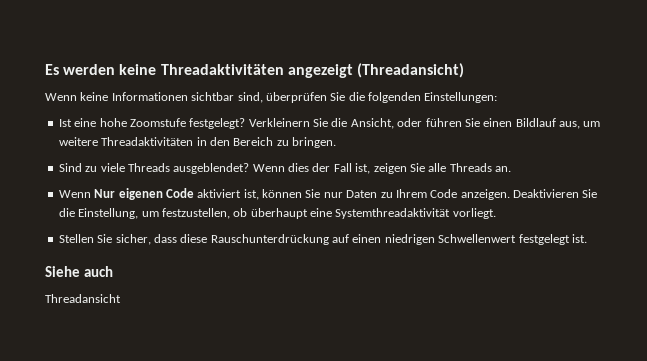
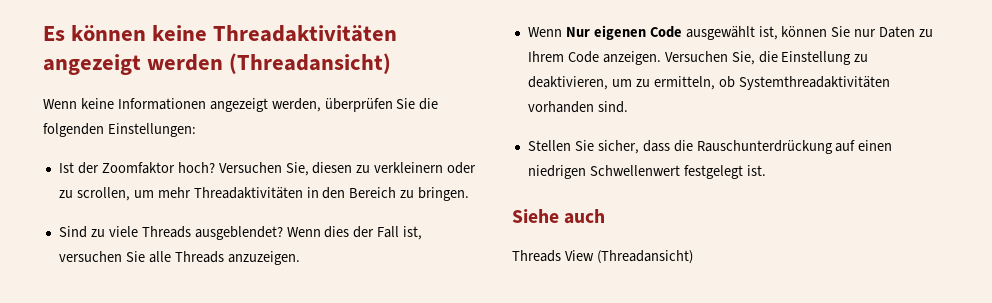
- Es werden keine Threadaktivitäten angezeigt (Threadansicht)
+ Es können keine Threadaktivitäten angezeigt werden (Threadansicht)
- Wenn keine Informationen sichtbar sind, überprüfen Sie die folgenden Einstellungen:
+ Wenn keine Informationen angezeigt werden, überprüfen Sie die folgenden Einstellungen:
- Ist eine hohe Zoomstufe festgelegt? Verkleinern Sie die Ansicht, oder führen Sie einen Bildlauf aus, um weitere Threadaktivitäten in den Bereich zu bringen.
+ Ist der Zoomfaktor hoch? Versuchen Sie, diesen zu verkleinern oder zu scrollen, um mehr Threadaktivitäten in den Bereich zu bringen.
- Wenn dies der Fall ist, zeigen Sie alle Threads an.
+ Wenn dies der Fall ist, versuchen Sie alle Threads anzuzeigen.
- Wenn Nur eigenen Code aktiviert ist, können Sie nur Daten zu Ihrem Code anzeigen.
+ Wenn Nur eigenen Code ausgewählt ist, können Sie nur Daten zu Ihrem Code anzeigen.
- Deaktivieren Sie die Einstellung, um festzustellen, ob überhaupt eine Systemthreadaktivität vorliegt.
+ Versuchen Sie, die Einstellung zu deaktivieren, um zu ermitteln, ob Systemthreadaktivitäten vorhanden sind.
- Stellen Sie sicher, dass diese Rauschunterdrückung auf einen niedrigen Schwellenwert festgelegt ist.
+ Stellen Sie sicher, dass die Rauschunterdrückung auf einen niedrigen Schwellenwert festgelegt ist.
- Threadansicht
+ Threads View (Threadansicht)

